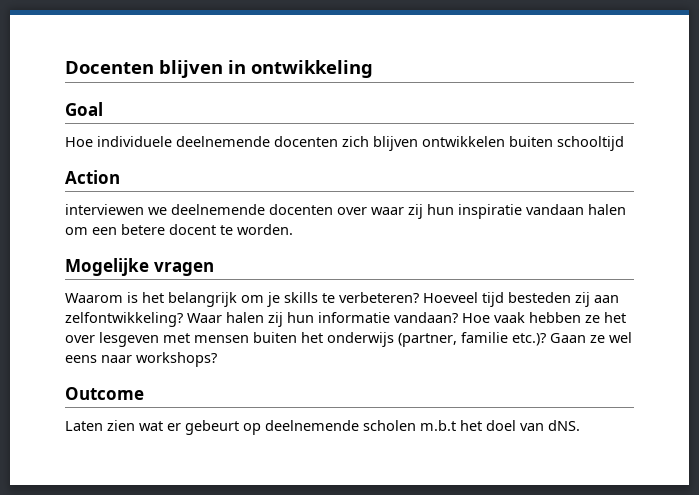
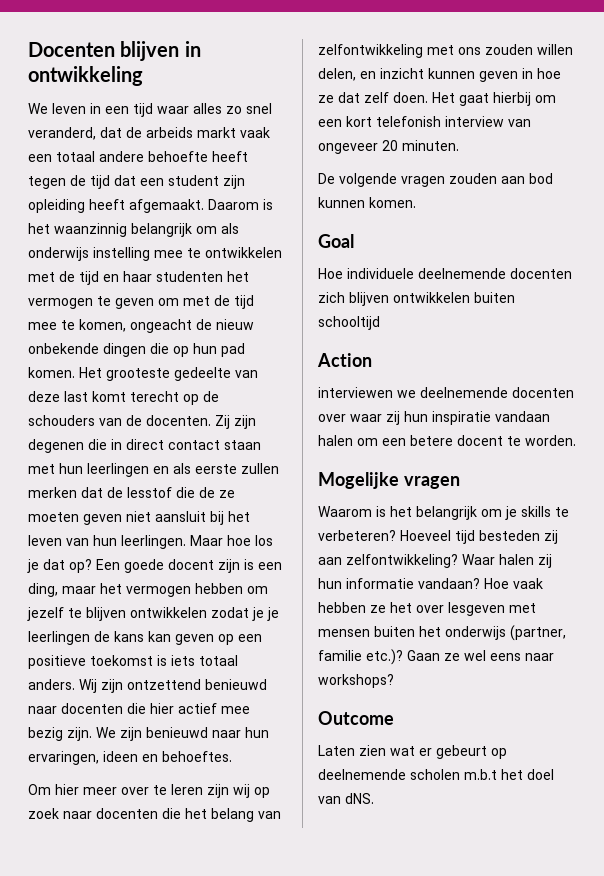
+ We leven in een tijd waar alles zo snel veranderd, dat de arbeids markt vaak een totaal andere behoefte heeft tegen de tijd dat een student zijn opleiding heeft afgemaakt. Daarom is het waanzinnig belangrijk om als onderwijs instelling mee te ontwikkelen met de tijd en haar studenten het vermogen te geven om met de tijd mee te komen, ongeacht de nieuw onbekende dingen die op hun pad komen. Het grooteste gedeelte van deze last komt terecht op de schouders van de docenten. Zij zijn degenen die in direct contact staan met hun leerlingen en als eerste zullen merken dat de lesstof die de ze moeten geven niet aansluit bij het leven van hun leerlingen. Maar hoe los je dat op? Een goede docent zijn is een ding, maar het vermogen hebben om jezelf te blijven ontwikkelen zodat je je leerlingen de kans kan geven op een positieve toekomst is iets totaal anders. Wij zijn ontzettend benieuwd naar docenten die hier actief mee bezig zijn. We zijn benieuwd naar hun ervaringen, ideen en behoeftes.
+ Om hier meer over te leren zijn wij op zoek naar docenten die het belang van zelfontwikkeling met ons zouden willen delen, en inzicht kunnen geven in hoe ze dat zelf doen. Het gaat hierbij om een kort telefonish interview van ongeveer 20 minuten.
+ De volgende vragen zouden aan bod kunnen komen.

